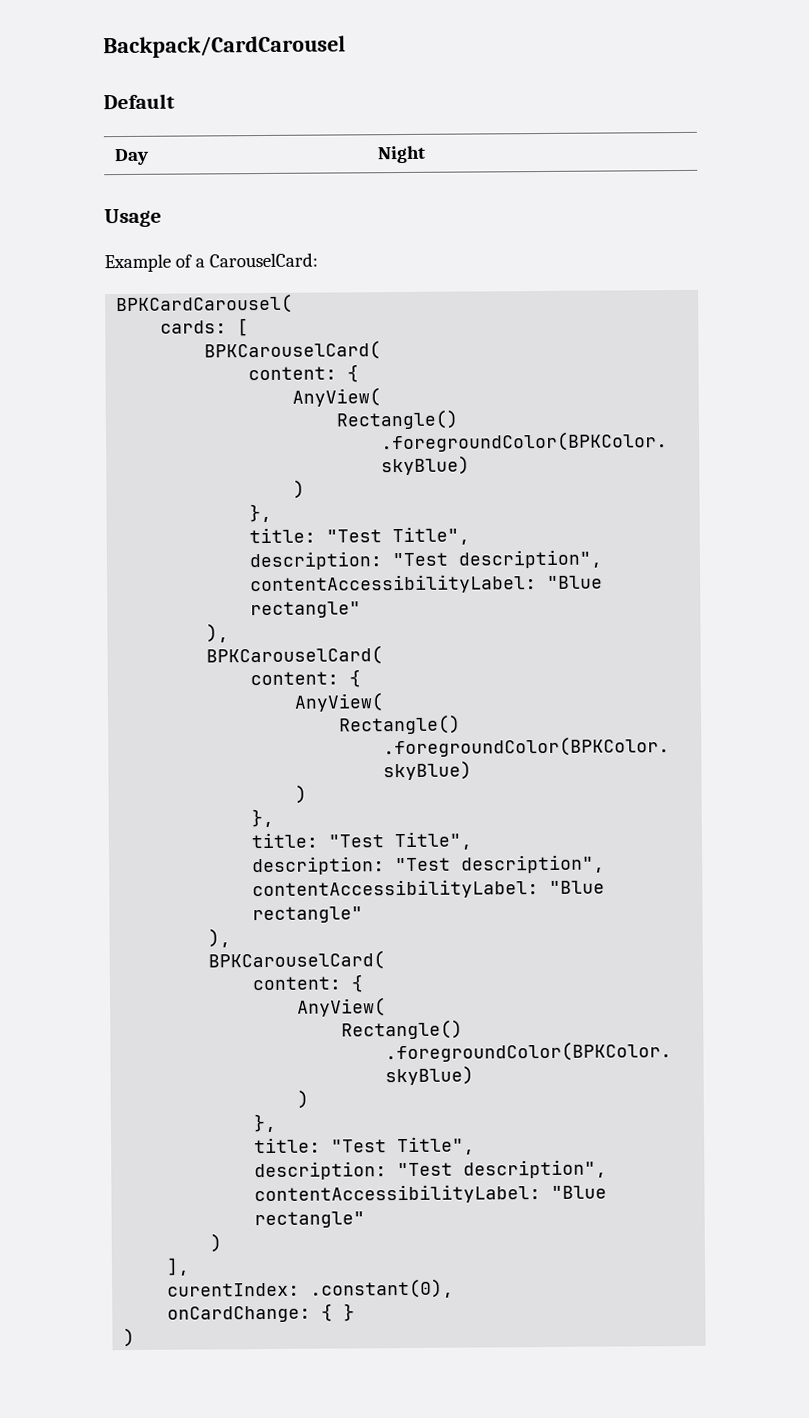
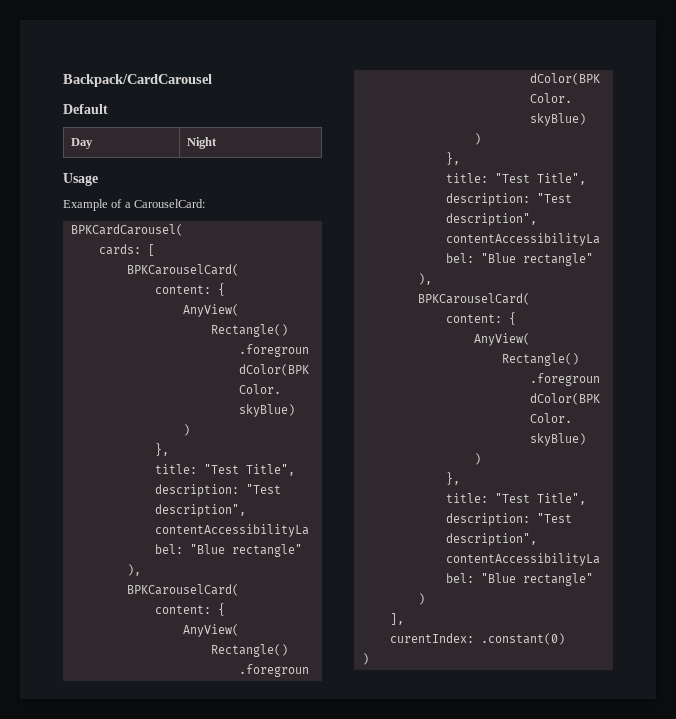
- curentIndex: .constant(0),
- onCardChange: { }
+ curentIndex: .constant(0)

